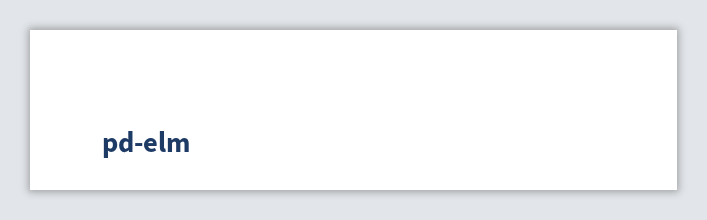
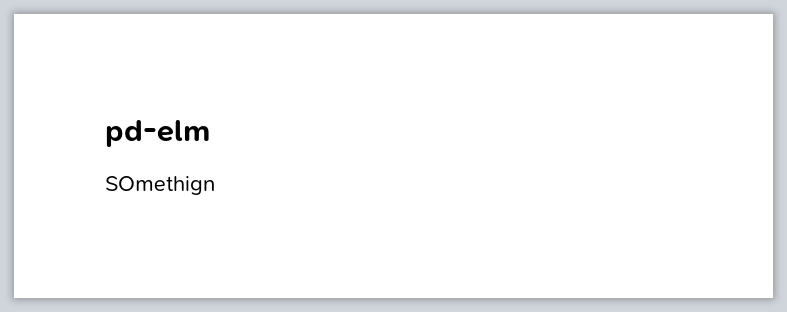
+ SOmethign

